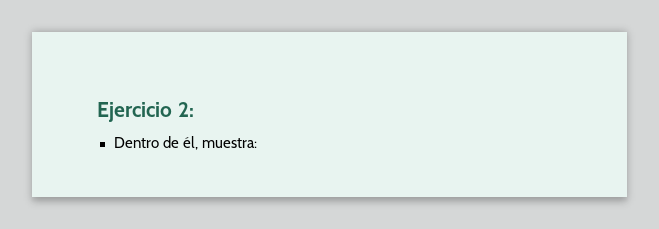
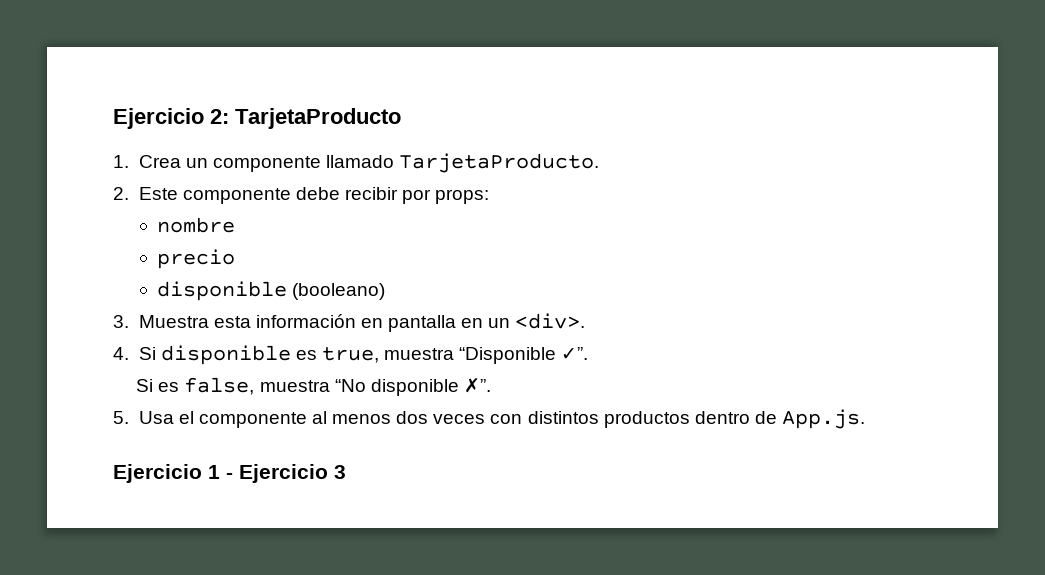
- Ejercicio 2:
- Dentro de él, muestra:
+ Ejercicio 2: TarjetaProducto
+ 1. Crea un componente llamado TarjetaProducto.
+ 2. Este componente debe recibir por props:
+ nombre
+ precio
+ disponible (booleano)
+ 3. Muestra esta información en pantalla en un <div>.
+ 4. Si disponible es true, muestra “Disponible ✓”.
+ Si es false, muestra “No disponible ✗”.
+ 5. Usa el componente al menos dos veces con distintos productos dentro de App.js.
+ Ejercicio 1 - Ejercicio 3

